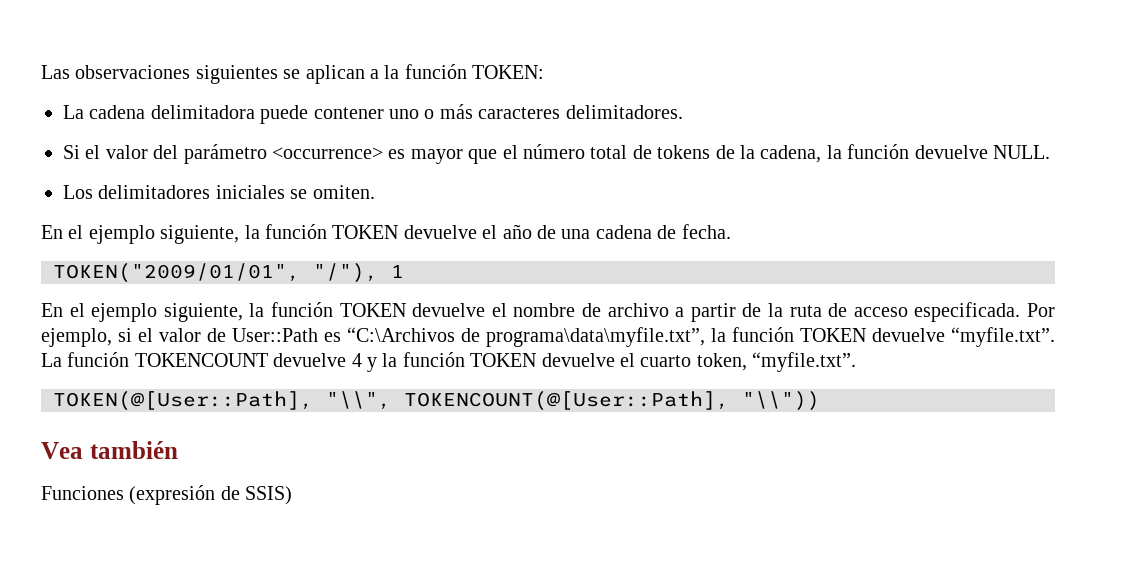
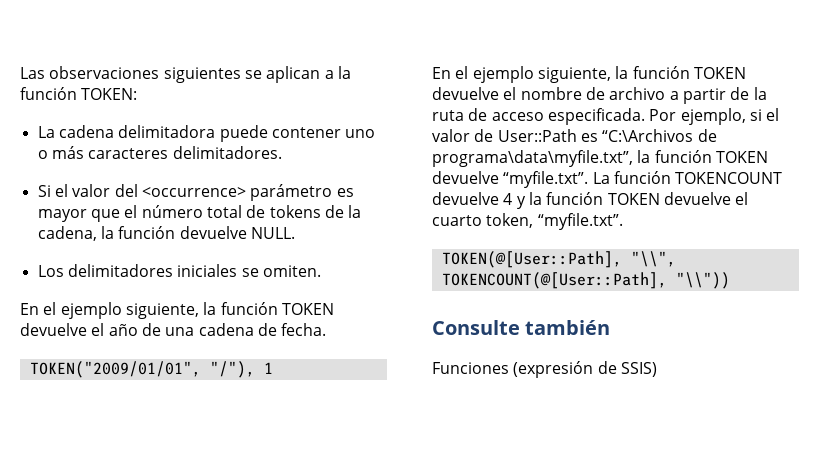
- Si el valor del parámetro <occurrence> es mayor que el número total de tokens de la cadena, la función devuelve NULL.
+ Si el valor del <occurrence> parámetro es mayor que el número total de tokens de la cadena, la función devuelve NULL.
- Vea también
+ Consulte también

